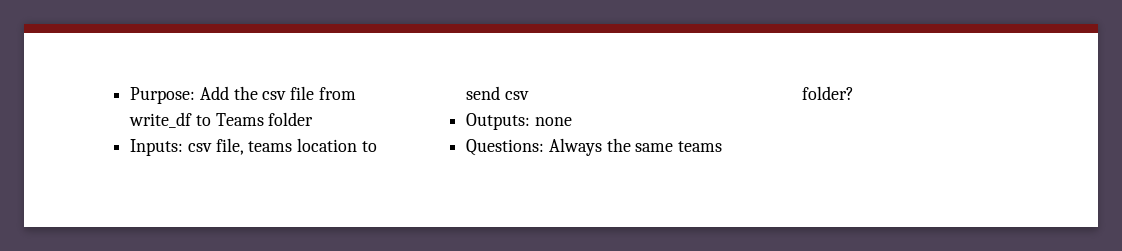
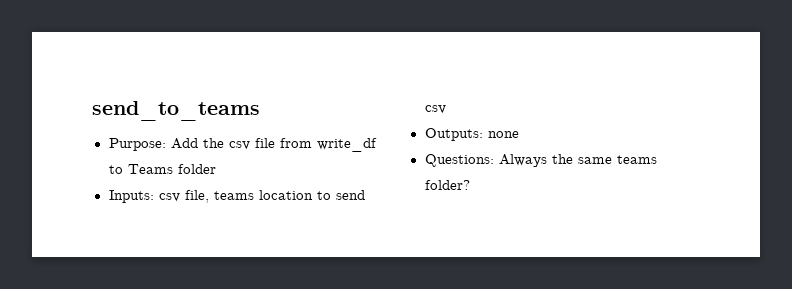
+ send_to_teams

